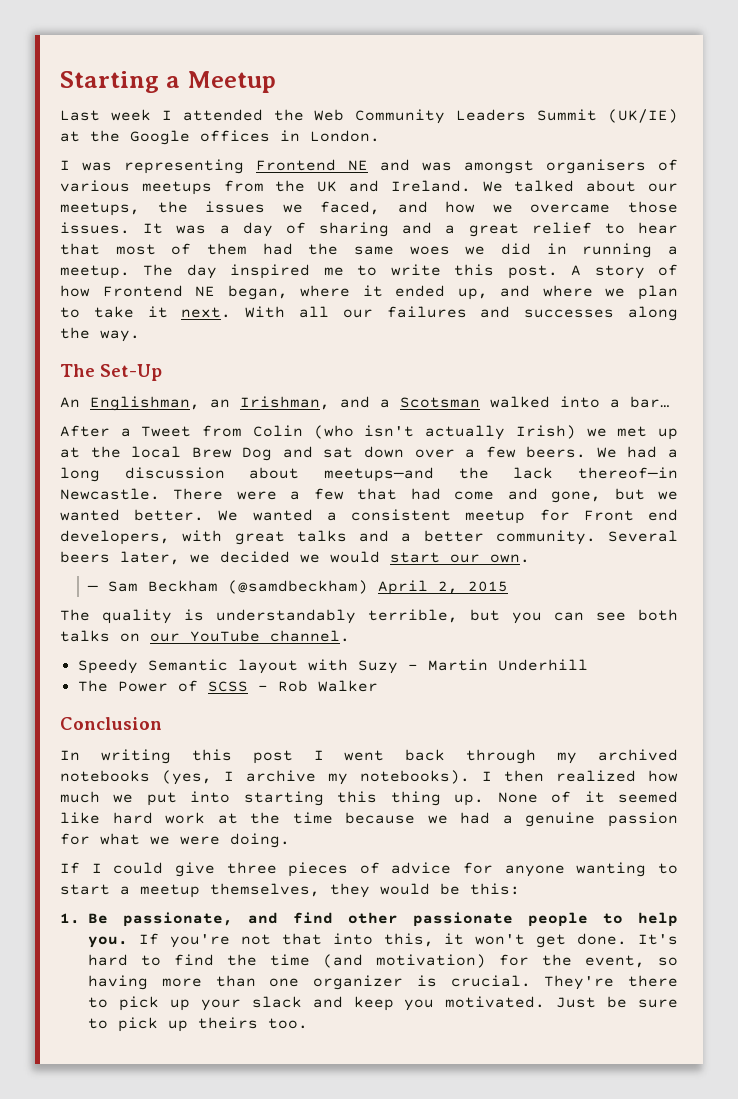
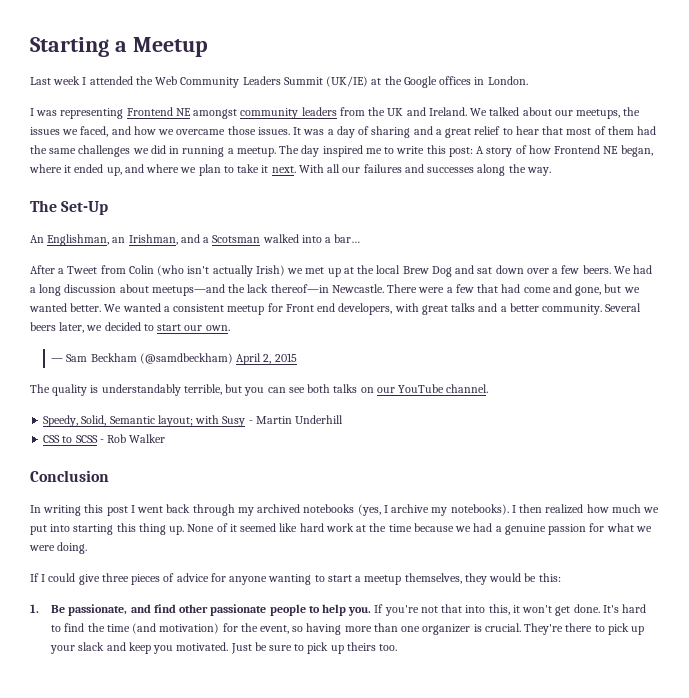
- I was representing Frontend NE and was amongst organisers of various meetups from the UK and Ireland.
+ I was representing Frontend NE amongst community leaders from the UK and Ireland.
- It was a day of sharing and a great relief to hear that most of them had the same woes we did in running a meetup.
+ It was a day of sharing and a great relief to hear that most of them had the same challenges we did in running a meetup.
- The day inspired me to write this post. A story of how Frontend NE began, where it ended up, and where we plan to take it next.
+ The day inspired me to write this post: A story of how Frontend NE began, where it ended up, and where we plan to take it next.
- Several beers later, we decided we would start our own.
+ Several beers later, we decided to start our own.
- Speedy Semantic layout with Suzy - Martin Underhill
+ Speedy, Solid, Semantic layout; with Susy - Martin Underhill
- The Power of SCSS - Rob Walker
+ CSS to SCSS - Rob Walker

